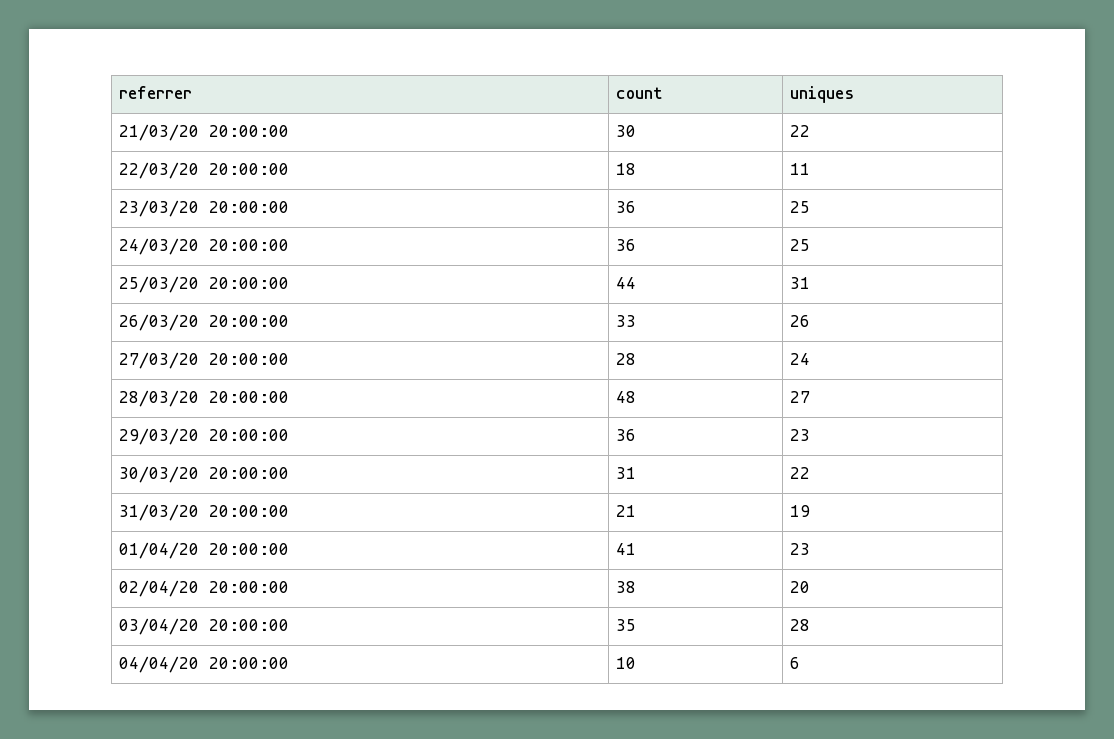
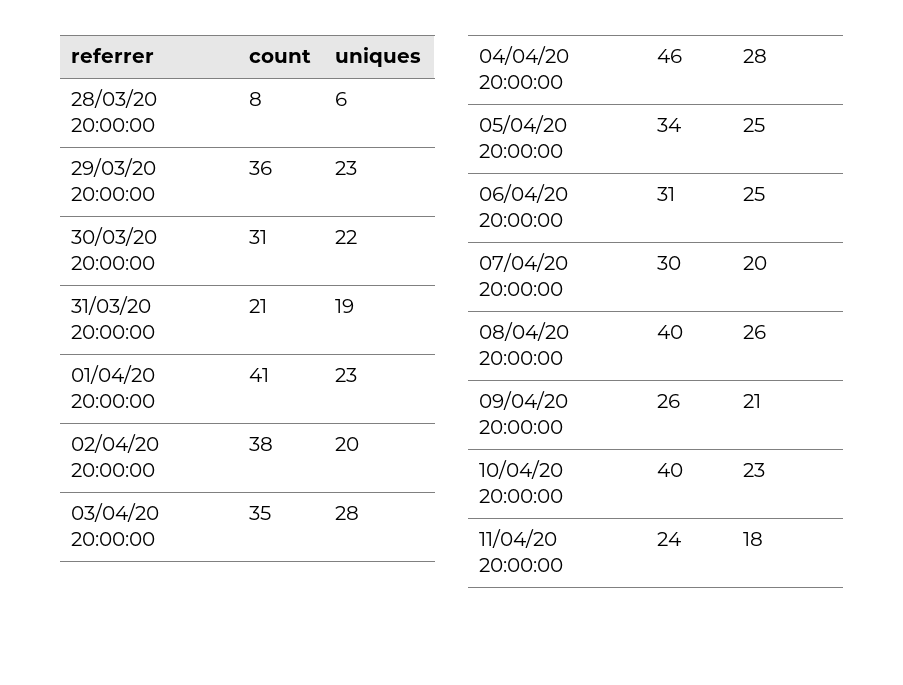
- 21/03/20 20:00:00 | 30 | 22
- 22/03/20 20:00:00 | 18 | 11
- 23/03/20 20:00:00 | 36 | 25
- 24/03/20 20:00:00 | 36 | 25
- 25/03/20 20:00:00 | 44 | 31
- 26/03/20 20:00:00 | 33 | 26
- 27/03/20 20:00:00 | 28 | 24
- 28/03/20 20:00:00 | 48 | 27
+ 28/03/20 20:00:00 | 8 | 6
- 04/04/20 20:00:00 | 10 | 6
+ 04/04/20 20:00:00 | 46 | 28
+ 05/04/20 20:00:00 | 34 | 25
+ 06/04/20 20:00:00 | 31 | 25
+ 07/04/20 20:00:00 | 30 | 20
+ 08/04/20 20:00:00 | 40 | 26
+ 09/04/20 20:00:00 | 26 | 21
+ 10/04/20 20:00:00 | 40 | 23
+ 11/04/20 20:00:00 | 24 | 18

